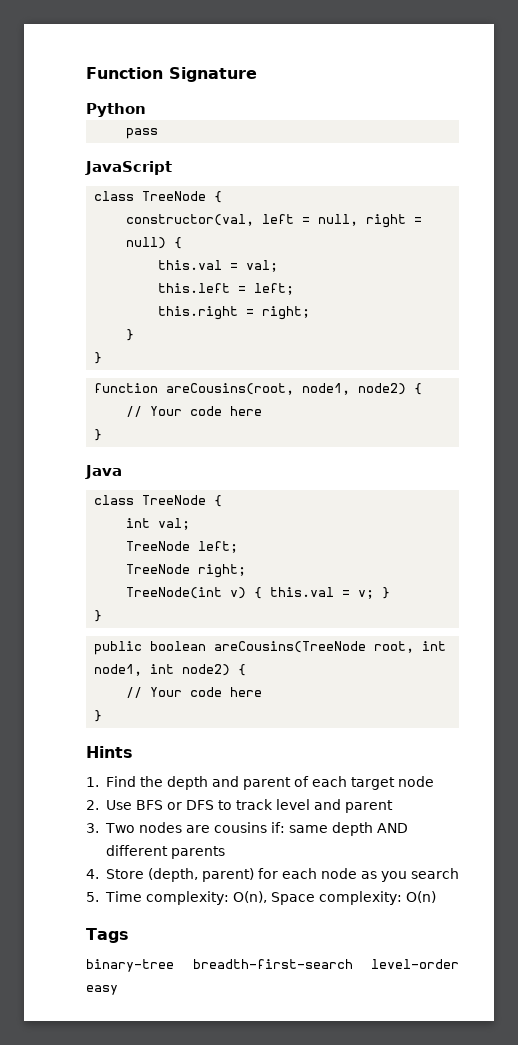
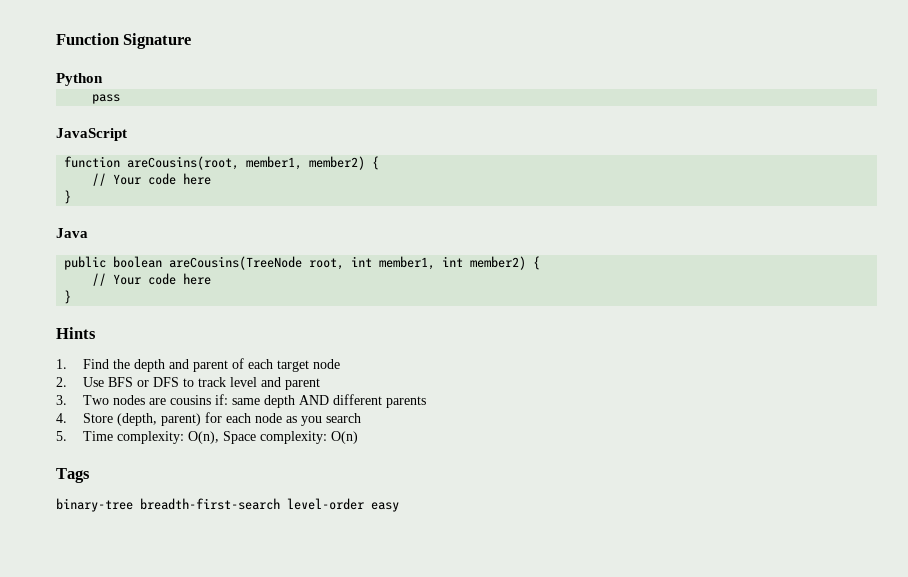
  JavaScript
- class TreeNode {
- constructor(val, left = null, right = null) {
- this.val = val;
- this.left = left;
- this.right = right;
- }
- }
- function areCousins(root, node1, node2) {
+ function areCousins(root, member1, member2) {
  Java
- class TreeNode {
- int val;
- TreeNode left;
- TreeNode right;
- TreeNode(int v) { this.val = v; }
- }
- public boolean areCousins(TreeNode root, int node1, int node2) {
+ public boolean areCousins(TreeNode root, int member1, int member2) {

